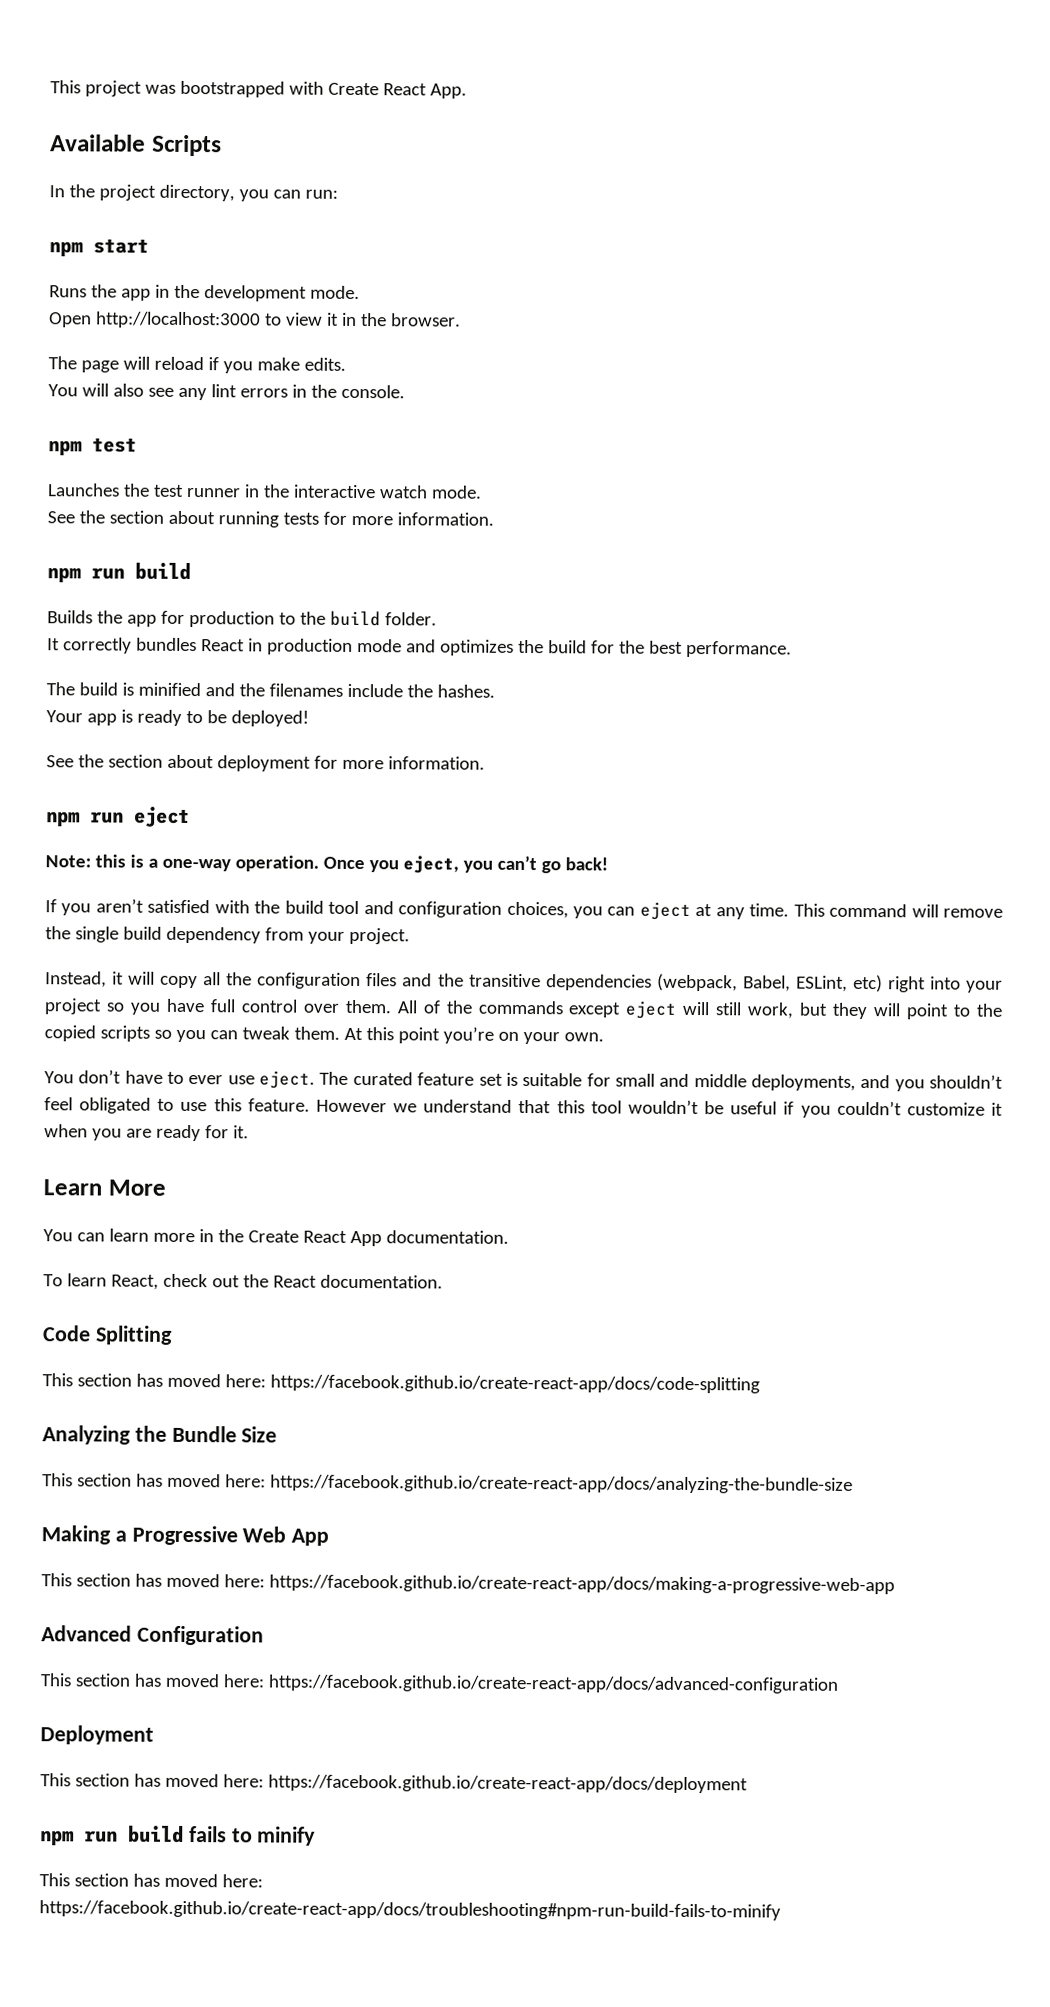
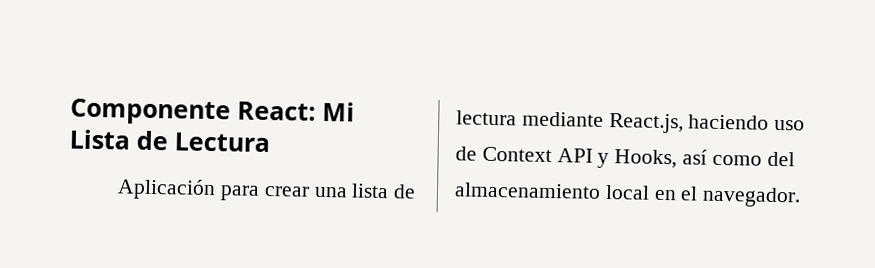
- This project was bootstrapped with Create React App.
- Available Scripts
- In the project directory, you can run:
- npm start
- Runs the app in the development mode.
- Open http://localhost:3000 to view it in the browser.
- The page will reload if you make edits.
- You will also see any lint errors in the console.
- npm test
- Launches the test runner in the interactive watch mode.
- See the section about running tests for more information.
- npm run build
- Builds the app for production to the build folder.
- It correctly bundles React in production mode and optimizes the build for the best performance.
- The build is minified and the filenames include the hashes.
- Your app is ready to be deployed!
- See the section about deployment for more information.
- npm run eject
- Note: this is a one-way operation. Once you eject, you can’t go back!
- If you aren’t satisfied with the build tool and configuration choices, you can eject at any time. This command will remove the single build dependency from your project.
- Instead, it will copy all the configuration files and the transitive dependencies (webpack, Babel, ESLint, etc) right into your project so you have full control over them. All of the commands except eject will still work, but they will point to the copied scripts so you can tweak them. At this point you’re on your own.
- You don’t have to ever use eject. The curated feature set is suitable for small and middle deployments, and you shouldn’t feel obligated to use this feature. However we understand that this tool wouldn’t be useful if you couldn’t customize it when you are ready for it.
- Learn More
- You can learn more in the Create React App documentation.
- To learn React, check out the React documentation.
- Code Splitting
- This section has moved here: https://facebook.github.io/create-react-app/docs/code-splitting
- Analyzing the Bundle Size
- This section has moved here: https://facebook.github.io/create-react-app/docs/analyzing-the-bundle-size
- Making a Progressive Web App
- This section has moved here: https://facebook.github.io/create-react-app/docs/making-a-progressive-web-app
- Advanced Configuration
- This section has moved here: https://facebook.github.io/create-react-app/docs/advanced-configuration
- Deployment
- This section has moved here: https://facebook.github.io/create-react-app/docs/deployment
- npm run build fails to minify
- This section has moved here: https://facebook.github.io/create-react-app/docs/troubleshooting#npm-run-build-fails-to-minify
+ Componente React: Mi Lista de Lectura
+ Aplicación para crear una lista de lectura mediante React.js, haciendo uso de Context API y Hooks, así como del almacenamiento local en el navegador.

